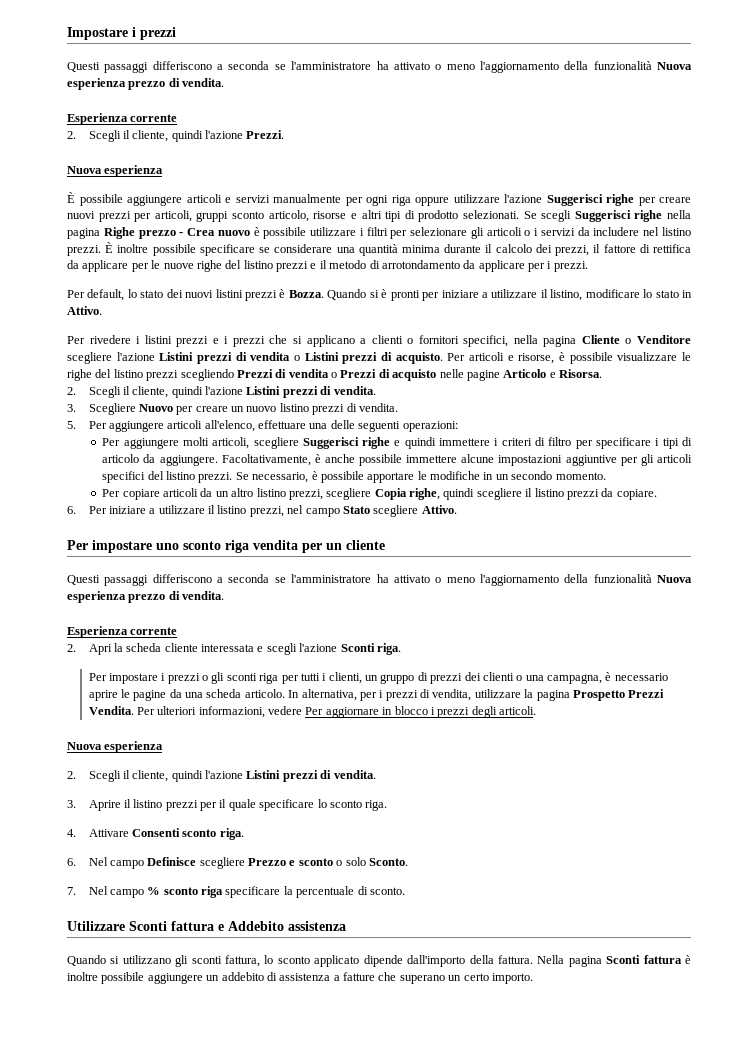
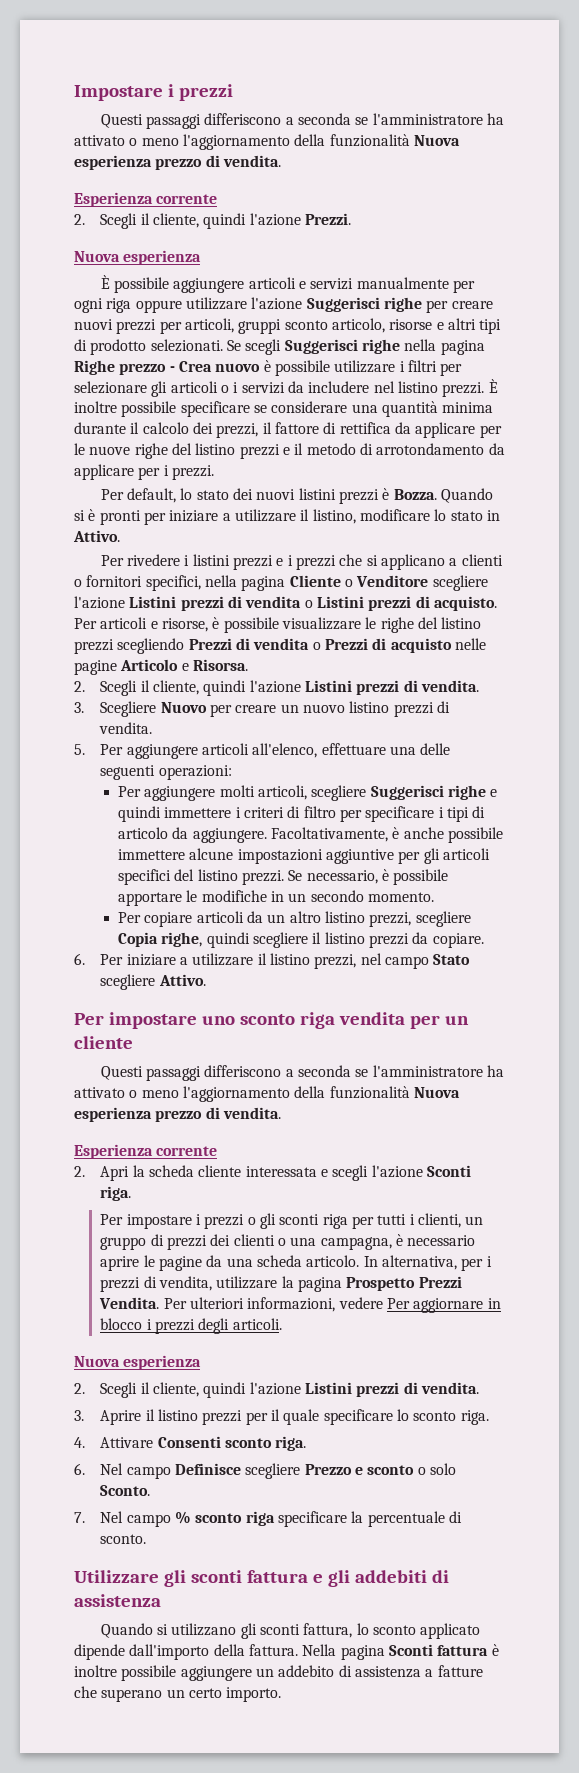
- Utilizzare Sconti fattura e Addebito assistenza
+ Utilizzare gli sconti fattura e gli addebiti di assistenza

